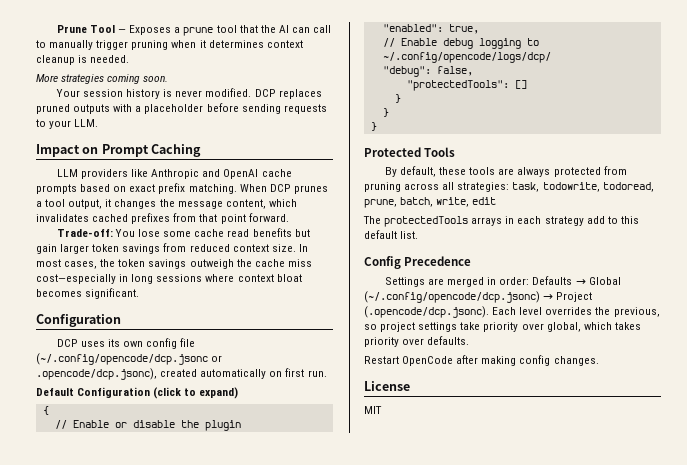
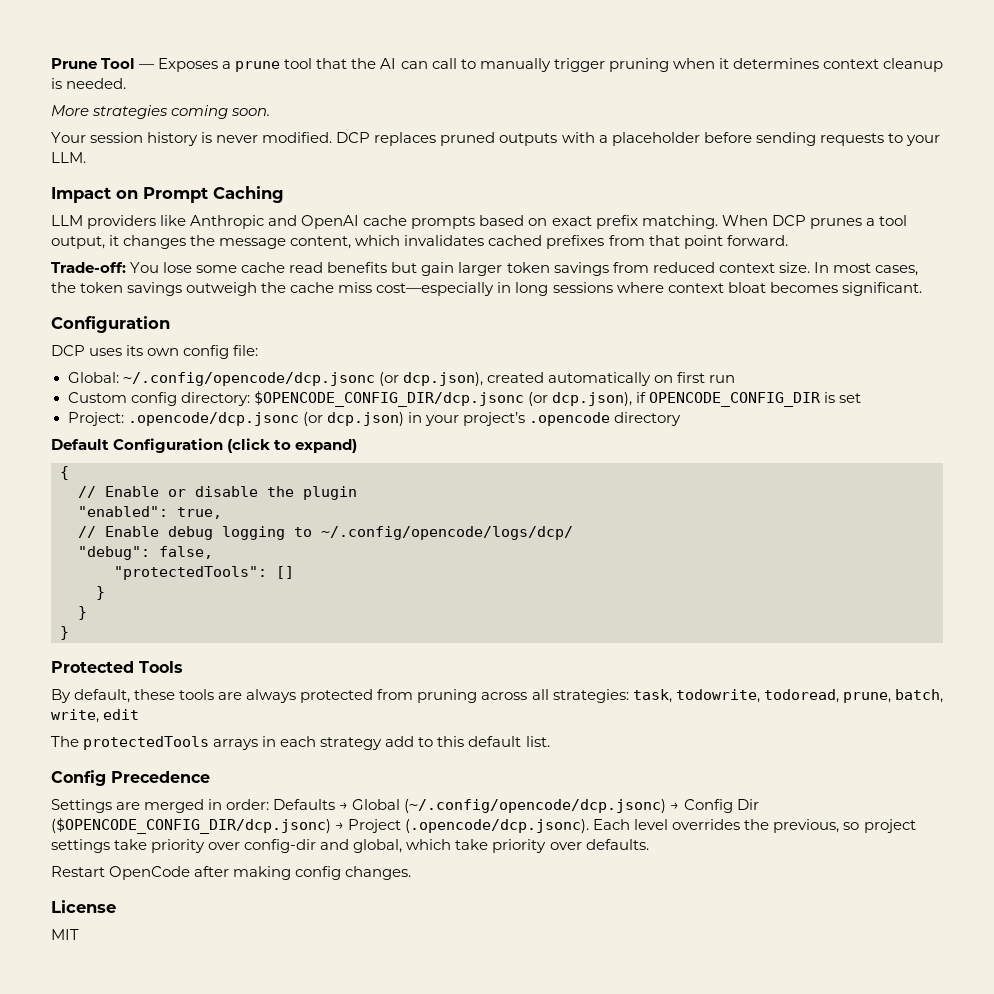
- DCP uses its own config file (~/.config/opencode/dcp.jsonc or .opencode/dcp.jsonc), created automatically on first run.
+ DCP uses its own config file:
+ Global: ~/.config/opencode/dcp.jsonc (or dcp.json), created automatically on first run
+ Custom config directory: $OPENCODE_CONFIG_DIR/dcp.jsonc (or dcp.json), if OPENCODE_CONFIG_DIR is set
+ Project: .opencode/dcp.jsonc (or dcp.json) in your project’s .opencode directory
- Settings are merged in order: Defaults → Global (~/.config/opencode/dcp.jsonc) → Project (.opencode/dcp.jsonc). Each level overrides the previous, so project settings take priority over global, which takes priority over defaults.
+ Settings are merged in order: Defaults → Global (~/.config/opencode/dcp.jsonc) → Config Dir ($OPENCODE_CONFIG_DIR/dcp.jsonc) → Project (.opencode/dcp.jsonc). Each level overrides the previous, so project settings take priority over config-dir and global, which take priority over defaults.

